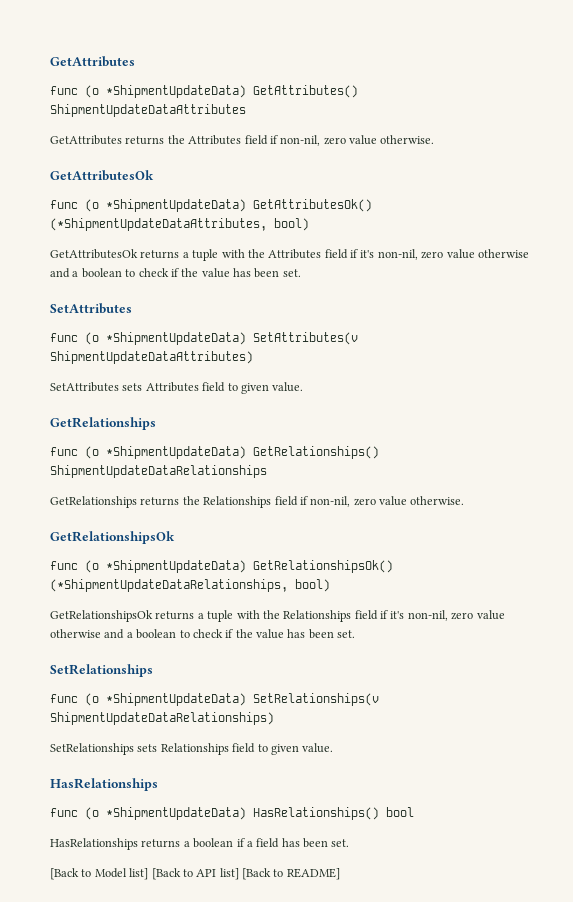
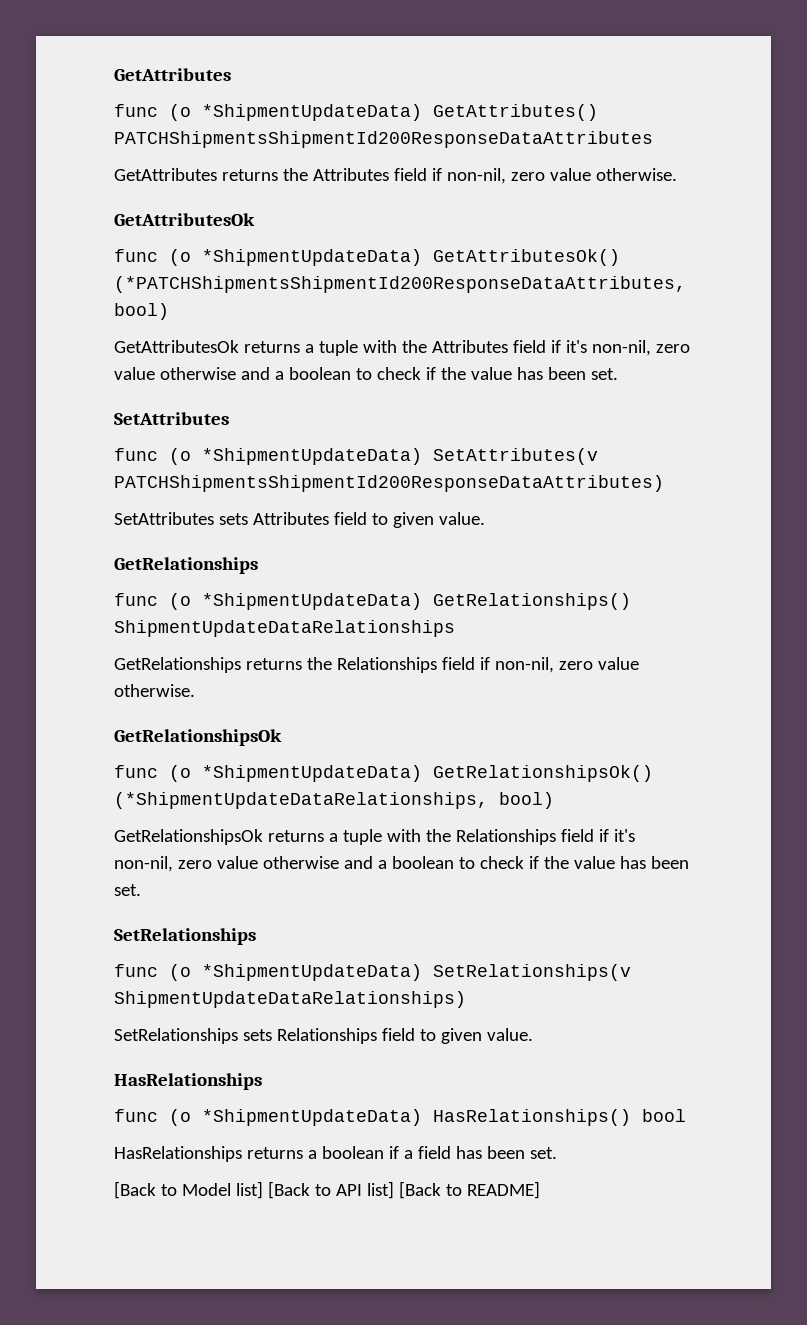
- func (o *ShipmentUpdateData) GetAttributes() ShipmentUpdateDataAttributes
+ func (o *ShipmentUpdateData) GetAttributes() PATCHShipmentsShipmentId200ResponseDataAttributes
- func (o *ShipmentUpdateData) GetAttributesOk() (*ShipmentUpdateDataAttributes, bool)
+ func (o *ShipmentUpdateData) GetAttributesOk() (*PATCHShipmentsShipmentId200ResponseDataAttributes, bool)
- func (o *ShipmentUpdateData) SetAttributes(v ShipmentUpdateDataAttributes)
+ func (o *ShipmentUpdateData) SetAttributes(v PATCHShipmentsShipmentId200ResponseDataAttributes)

